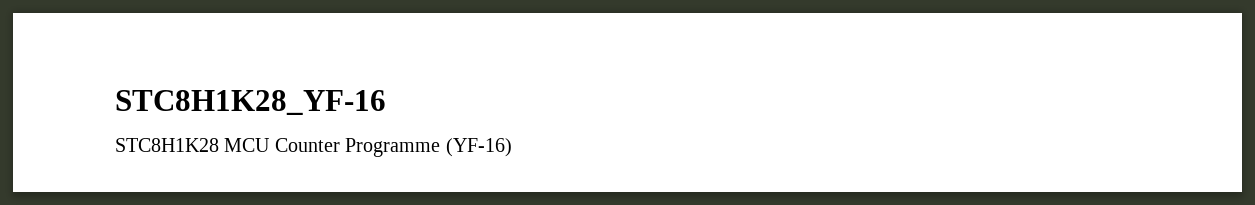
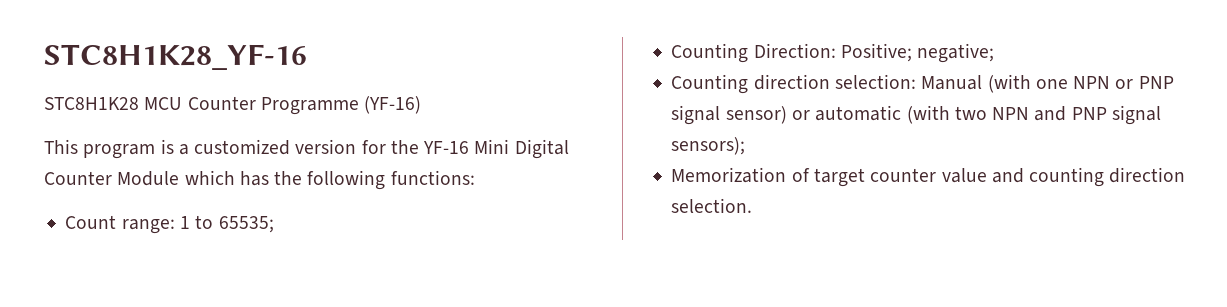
+ This program is a customized version for the YF-16 Mini Digital Counter Module which has the following functions:
+ Count range: 1 to 65535;
+ Counting Direction: Positive; negative;
+ Counting direction selection: Manual (with one NPN or PNP signal sensor) or automatic (with two NPN and PNP signal sensors);
+ Memorization of target counter value and counting direction selection.

